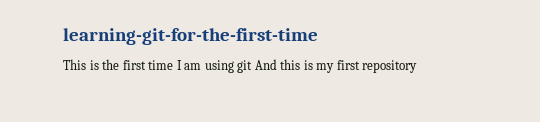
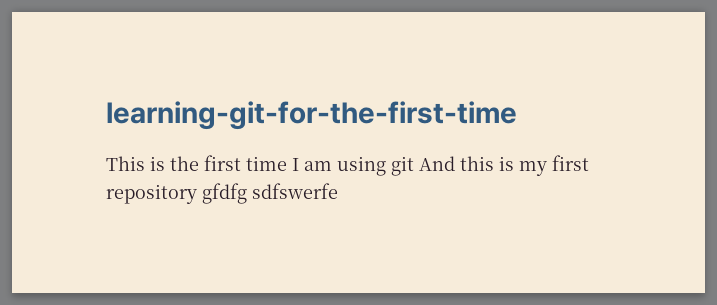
- This is the first time I am using git And this is my first repository
+ This is the first time I am using git And this is my first repository gfdfg sdfswerfe

